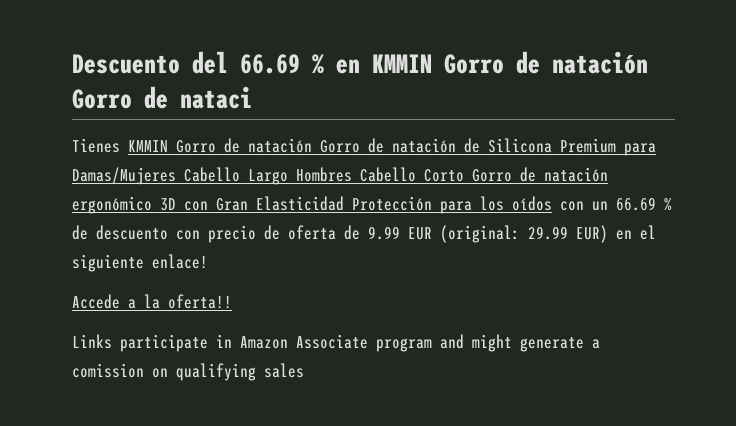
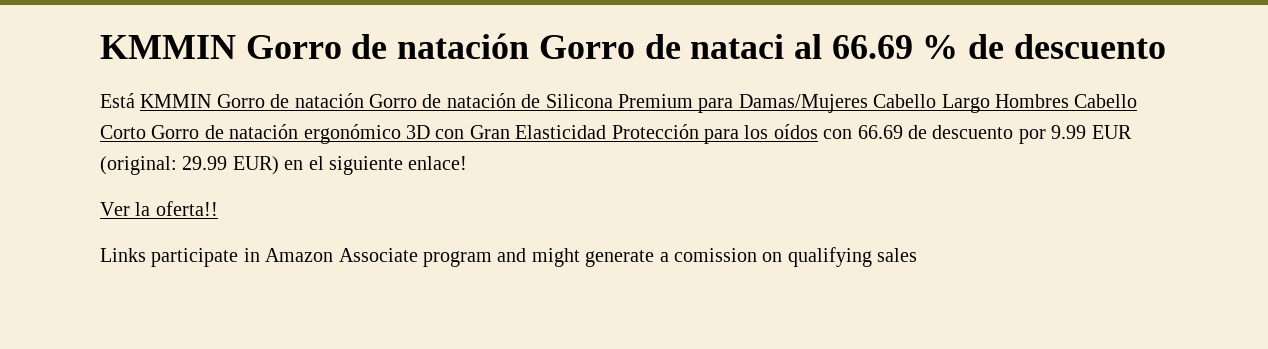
- Descuento del 66.69 % en KMMIN Gorro de natación Gorro de nataci
- Tienes KMMIN Gorro de natación Gorro de natación de Silicona Premium para Damas/Mujeres Cabello Largo Hombres Cabello Corto Gorro de natación ergonómico 3D con Gran Elasticidad Protección para los oídos con un 66.69 % de descuento con precio de oferta de 9.99 EUR (original: 29.99 EUR) en el siguiente enlace!
+ KMMIN Gorro de natación Gorro de nataci al 66.69 % de descuento
+ Está KMMIN Gorro de natación Gorro de natación de Silicona Premium para Damas/Mujeres Cabello Largo Hombres Cabello Corto Gorro de natación ergonómico 3D con Gran Elasticidad Protección para los oídos con 66.69 de descuento por 9.99 EUR (original: 29.99 EUR) en el siguiente enlace!
- Accede a la oferta!!
+ Ver la oferta!!

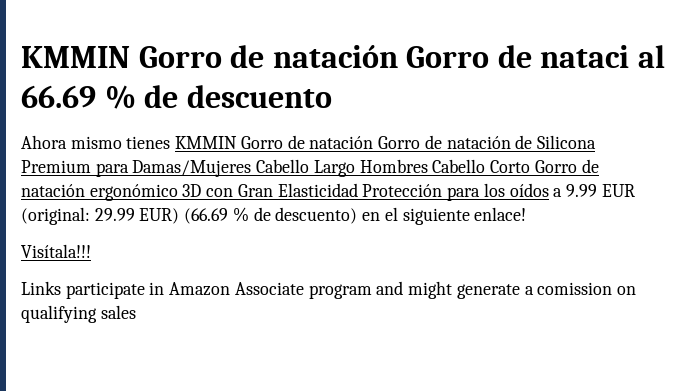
- Está KMMIN Gorro de natación Gorro de natación de Silicona Premium para Damas/Mujeres Cabello Largo Hombres Cabello Corto Gorro de natación ergonómico 3D con Gran Elasticidad Protección para los oídos con 66.69 de descuento por 9.99 EUR (original: 29.99 EUR) en el siguiente enlace!
+ Ahora mismo tienes KMMIN Gorro de natación Gorro de natación de Silicona Premium para Damas/Mujeres Cabello Largo Hombres Cabello Corto Gorro de natación ergonómico 3D con Gran Elasticidad Protección para los oídos a 9.99 EUR (original: 29.99 EUR) (66.69 % de descuento) en el siguiente enlace!
- Ver la oferta!!
+ Visítala!!!

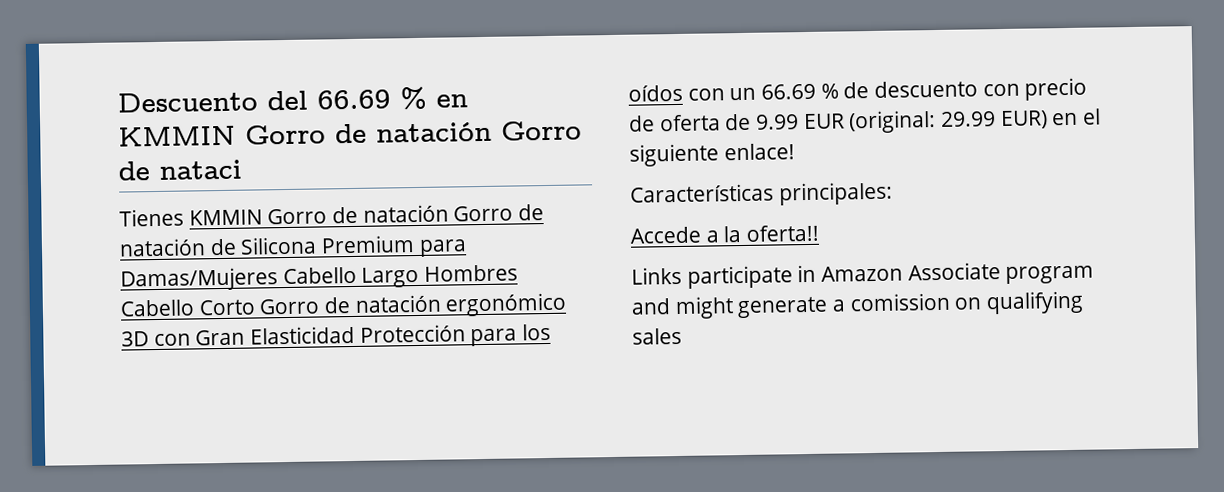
- KMMIN Gorro de natación Gorro de nataci al 66.69 % de descuento
- Ahora mismo tienes KMMIN Gorro de natación Gorro de natación de Silicona Premium para Damas/Mujeres Cabello Largo Hombres Cabello Corto Gorro de natación ergonómico 3D con Gran Elasticidad Protección para los oídos a 9.99 EUR (original: 29.99 EUR) (66.69 % de descuento) en el siguiente enlace!
+ Descuento del 66.69 % en KMMIN Gorro de natación Gorro de nataci
+ Tienes KMMIN Gorro de natación Gorro de natación de Silicona Premium para Damas/Mujeres Cabello Largo Hombres Cabello Corto Gorro de natación ergonómico 3D con Gran Elasticidad Protección para los oídos con un 66.69 % de descuento con precio de oferta de 9.99 EUR (original: 29.99 EUR) en el siguiente enlace!
- Visítala!!!
+ Características principales:
+ Accede a la oferta!!

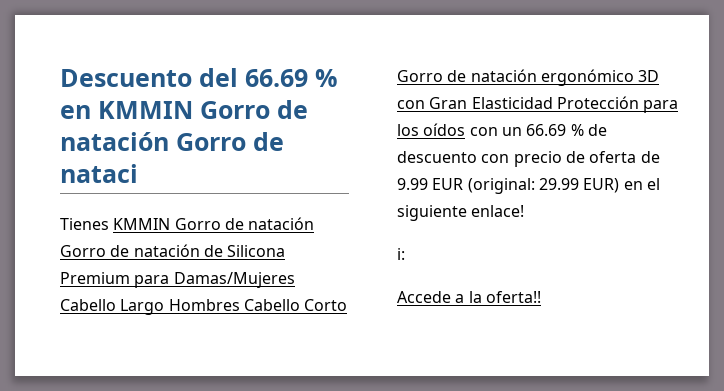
- Características principales:
+ ℹ:
- Links participate in Amazon Associate program and might generate a comission on qualifying sales

